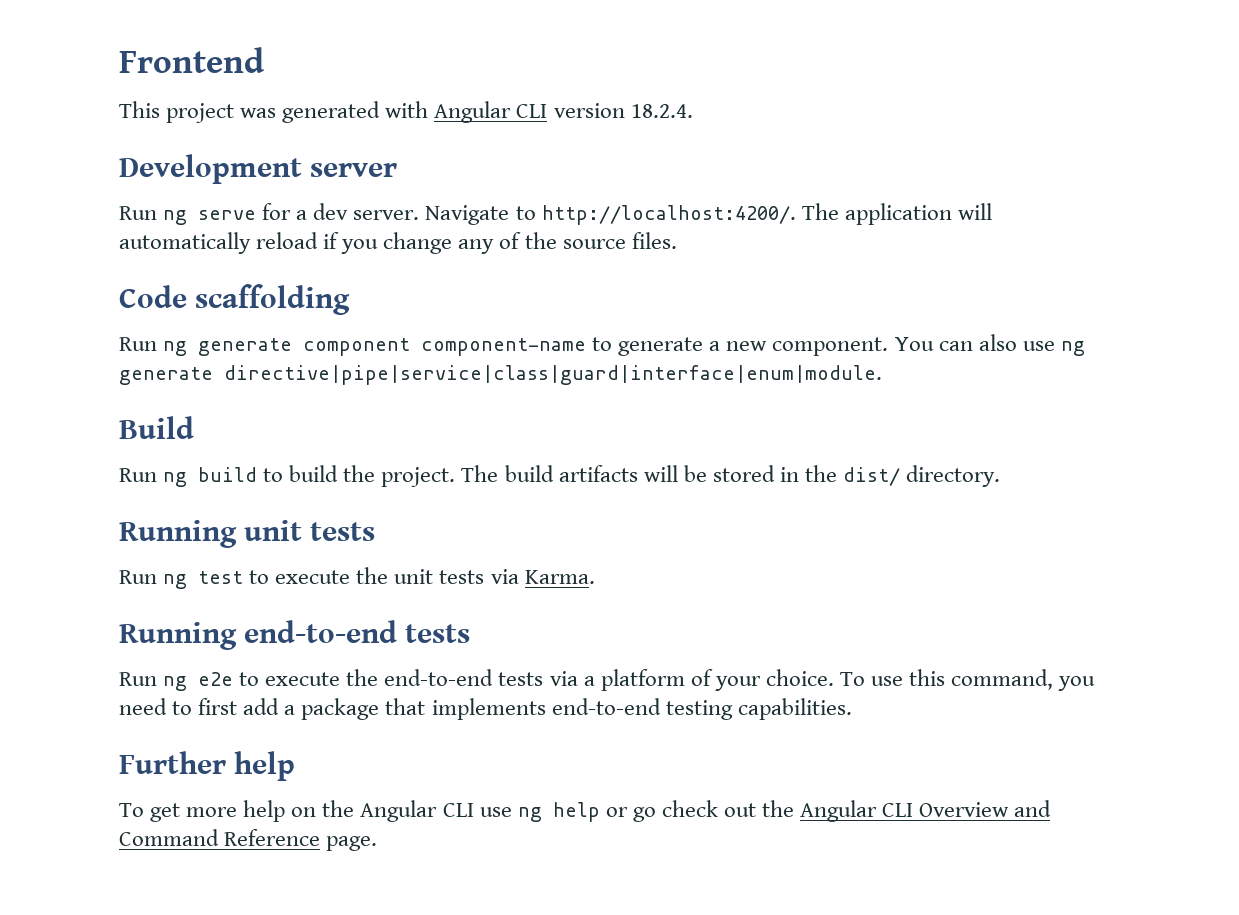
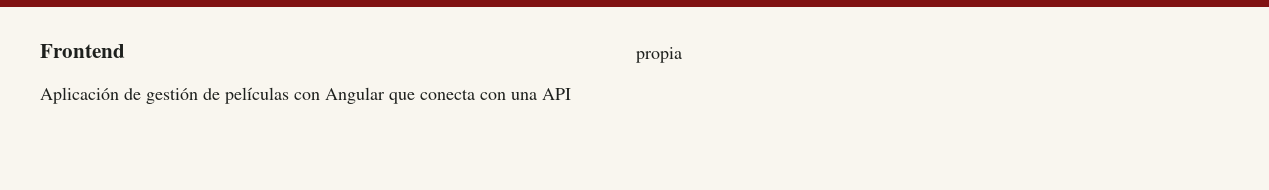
- This project was generated with Angular CLI version 18.2.4.
- Development server
- Run ng serve for a dev server. Navigate to http://localhost:4200/. The application will automatically reload if you change any of the source files.
- Code scaffolding
- Run ng generate component component-name to generate a new component. You can also use ng generate directive|pipe|service|class|guard|interface|enum|module.
- Build
- Run ng build to build the project. The build artifacts will be stored in the dist/ directory.
- Running unit tests
- Run ng test to execute the unit tests via Karma.
- Running end-to-end tests
- Run ng e2e to execute the end-to-end tests via a platform of your choice. To use this command, you need to first add a package that implements end-to-end testing capabilities.
- Further help
- To get more help on the Angular CLI use ng help or go check out the Angular CLI Overview and Command Reference page.
+ Aplicación de gestión de películas con Angular que conecta con una API propia

